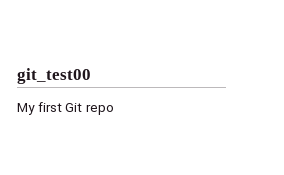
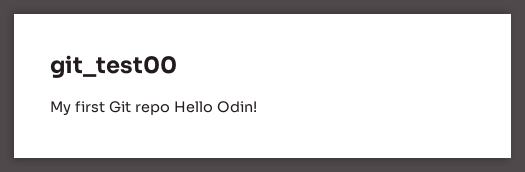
- My first Git repo
+ My first Git repo Hello Odin!

